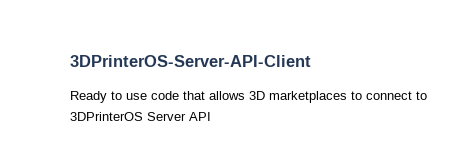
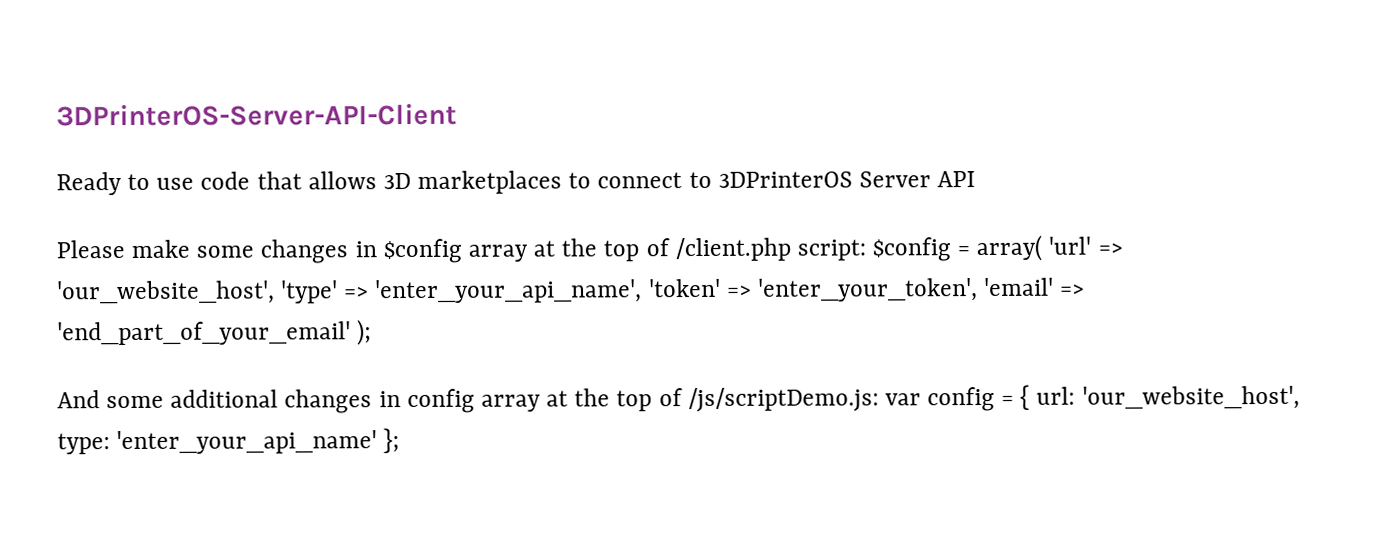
+ Please make some changes in $config array at the top of /client.php script: $config = array( 'url' => 'our_website_host', 'type' => 'enter_your_api_name', 'token' => 'enter_your_token', 'email' => 'end_part_of_your_email' );
+ And some additional changes in config array at the top of /js/scriptDemo.js: var config = { url: 'our_website_host', type: 'enter_your_api_name' };

